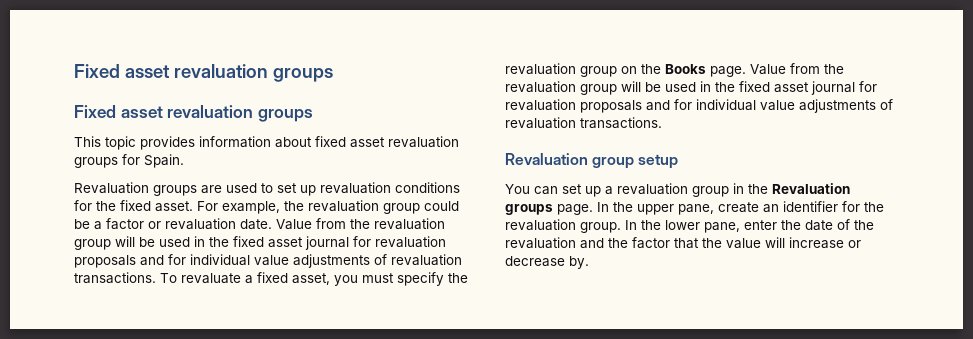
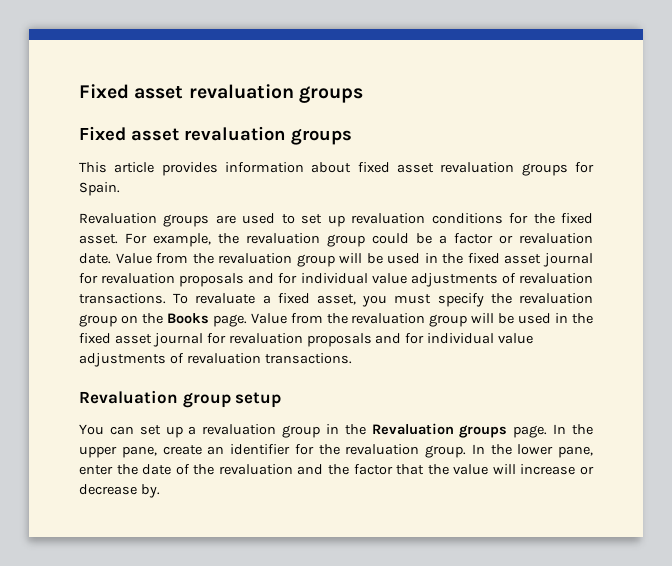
- This topic provides information about fixed asset revaluation groups for Spain.
+ This article provides information about fixed asset revaluation groups for Spain.

